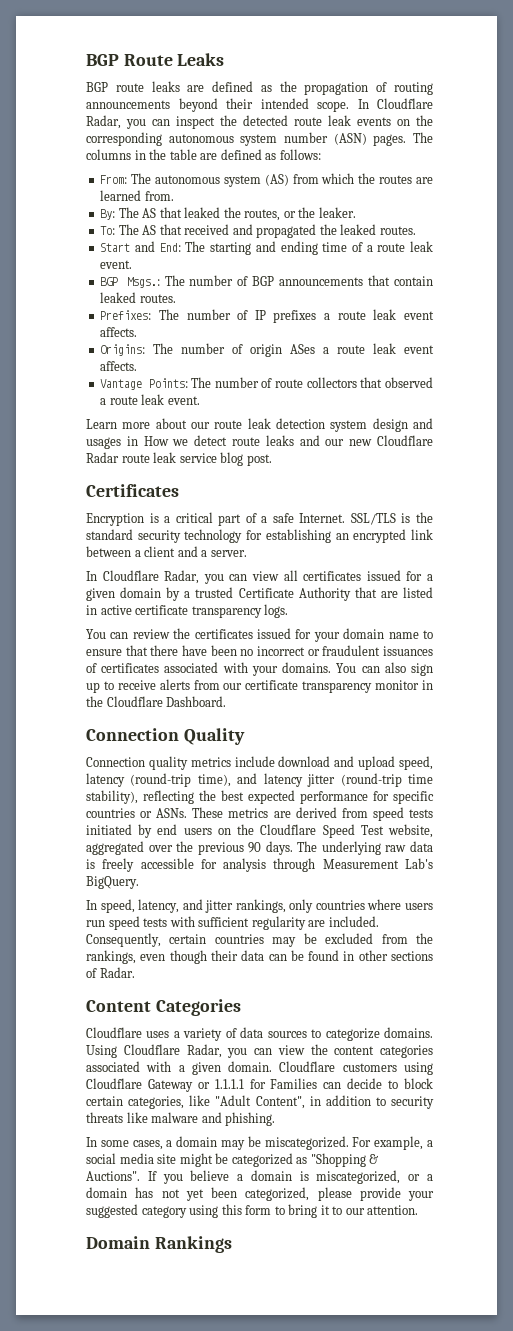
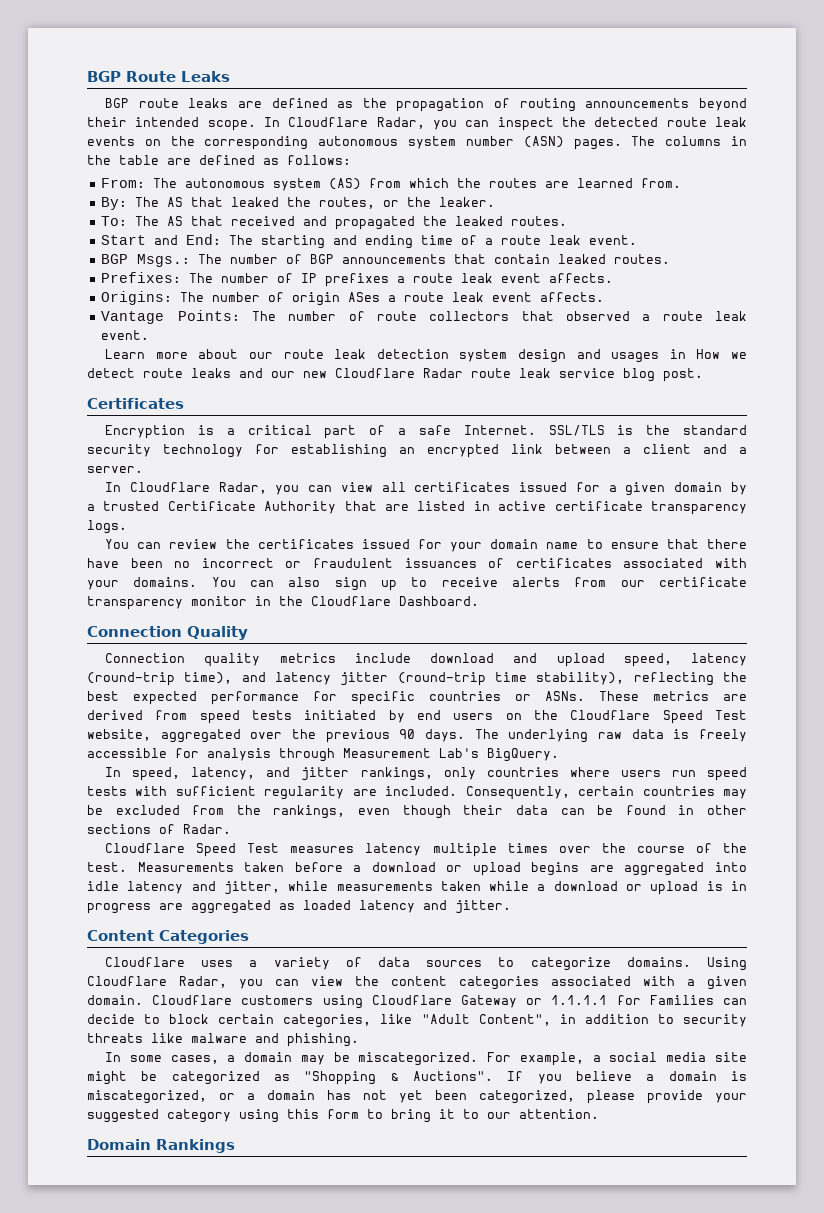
+ Cloudflare Speed Test measures latency multiple times over the course of the test. Measurements taken before a download or upload begins are aggregated into idle latency and jitter, while measurements taken while a download or upload is in progress are aggregated as loaded latency and jitter.

